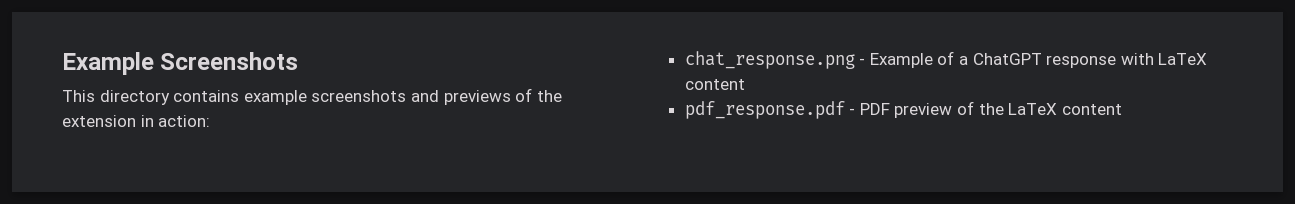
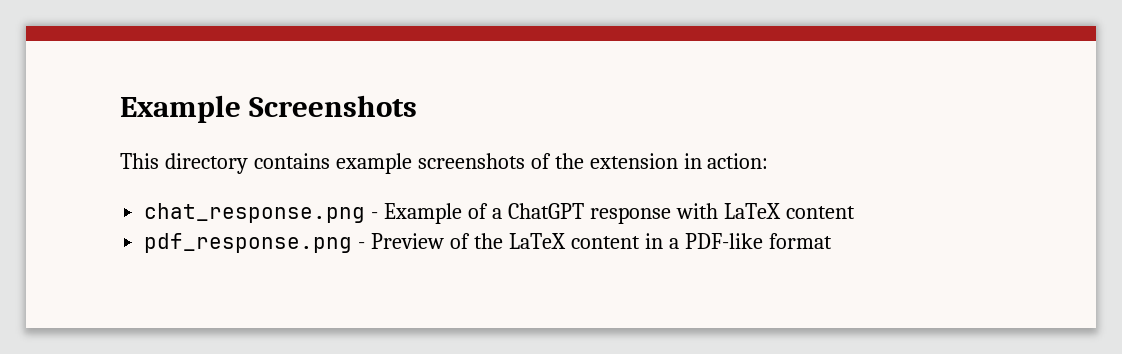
- This directory contains example screenshots and previews of the extension in action:
+ This directory contains example screenshots of the extension in action:
- pdf_response.pdf - PDF preview of the LaTeX content
+ pdf_response.png - Preview of the LaTeX content in a PDF-like format

